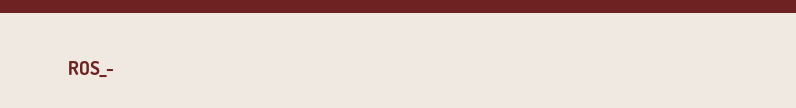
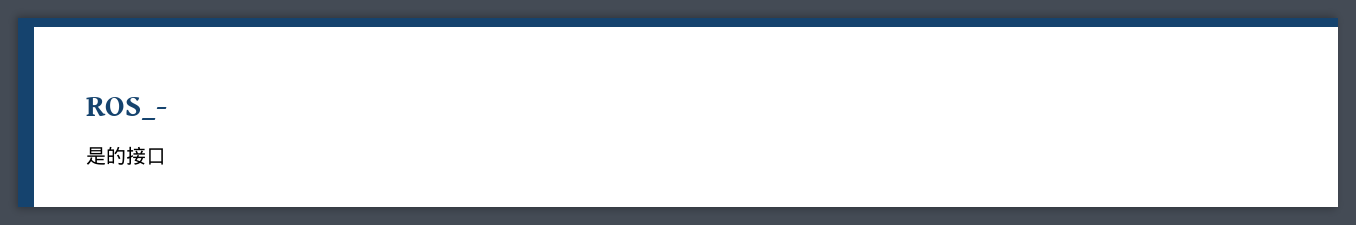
+ 是的接口

